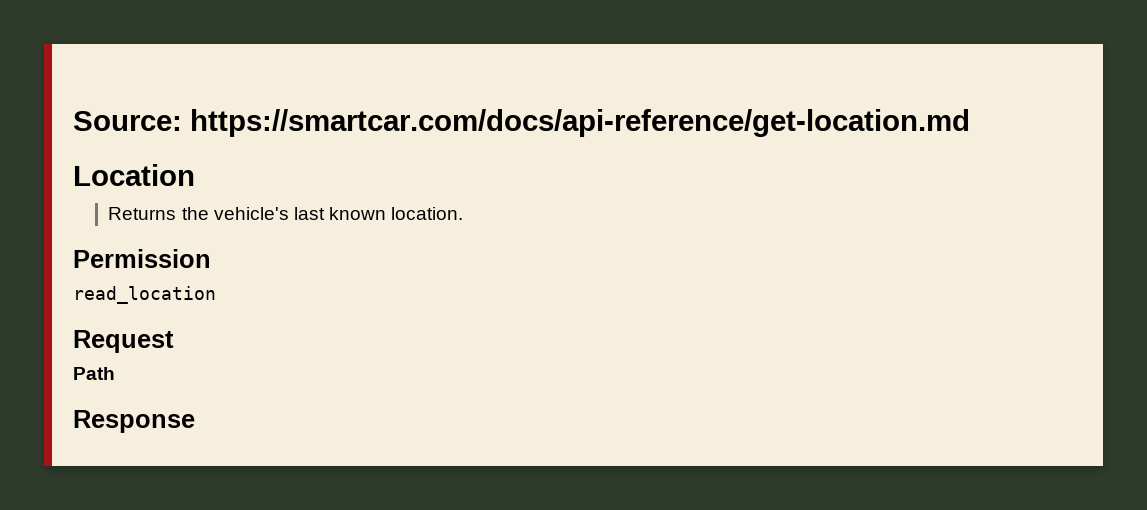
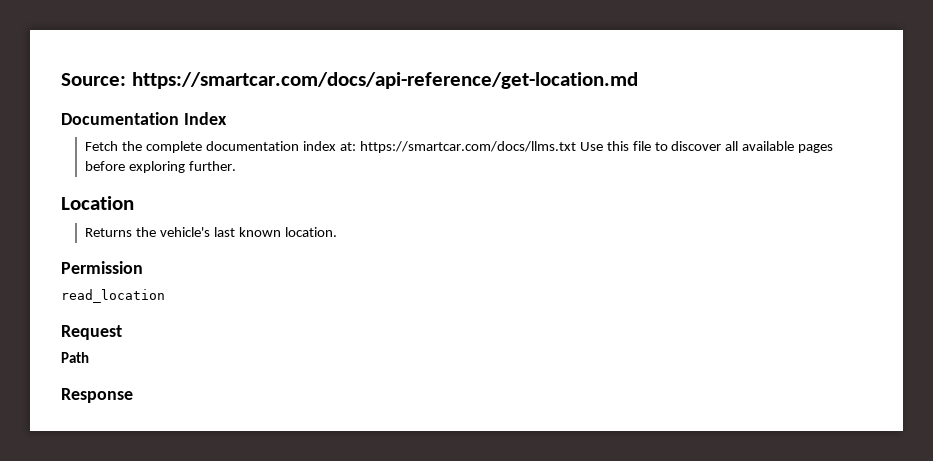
+ Documentation Index
+ Fetch the complete documentation index at: https://smartcar.com/docs/llms.txt Use this file to discover all available pages before exploring further.

